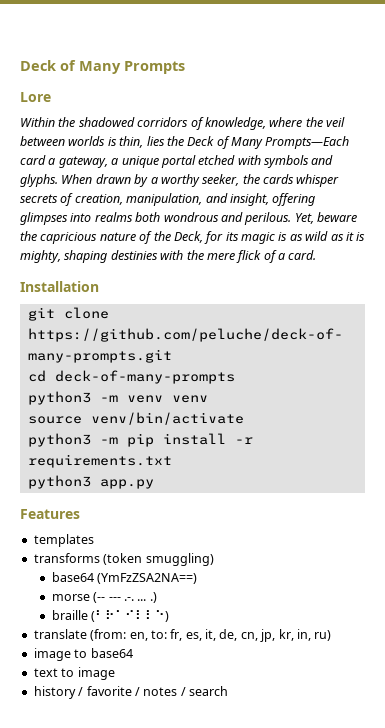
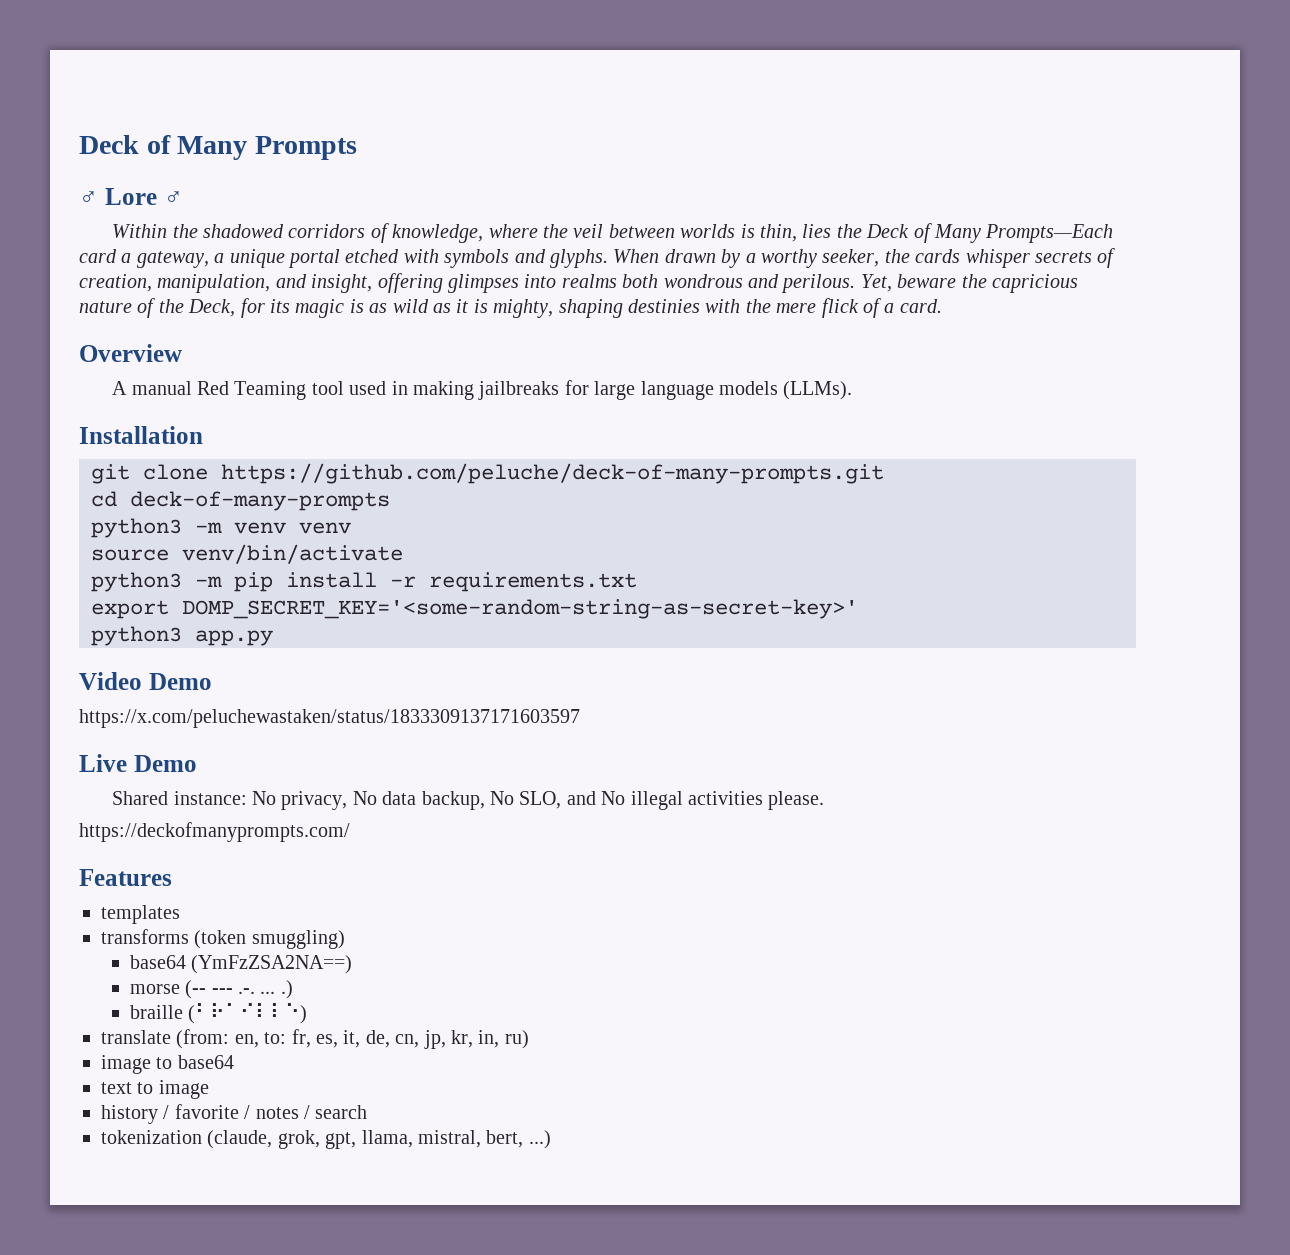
- Lore
+ ♂ Lore ♂
+ Overview
+ A manual Red Teaming tool used in making jailbreaks for large language models (LLMs).
+ export DOMP_SECRET_KEY='<some-random-string-as-secret-key>'
+ Video Demo
+ https://x.com/peluchewastaken/status/1833309137171603597
+ Live Demo
+ Shared instance: No privacy, No data backup, No SLO, and No illegal activities please.
+ https://deckofmanyprompts.com/
+ tokenization (claude, grok, gpt, llama, mistral, bert, ...)

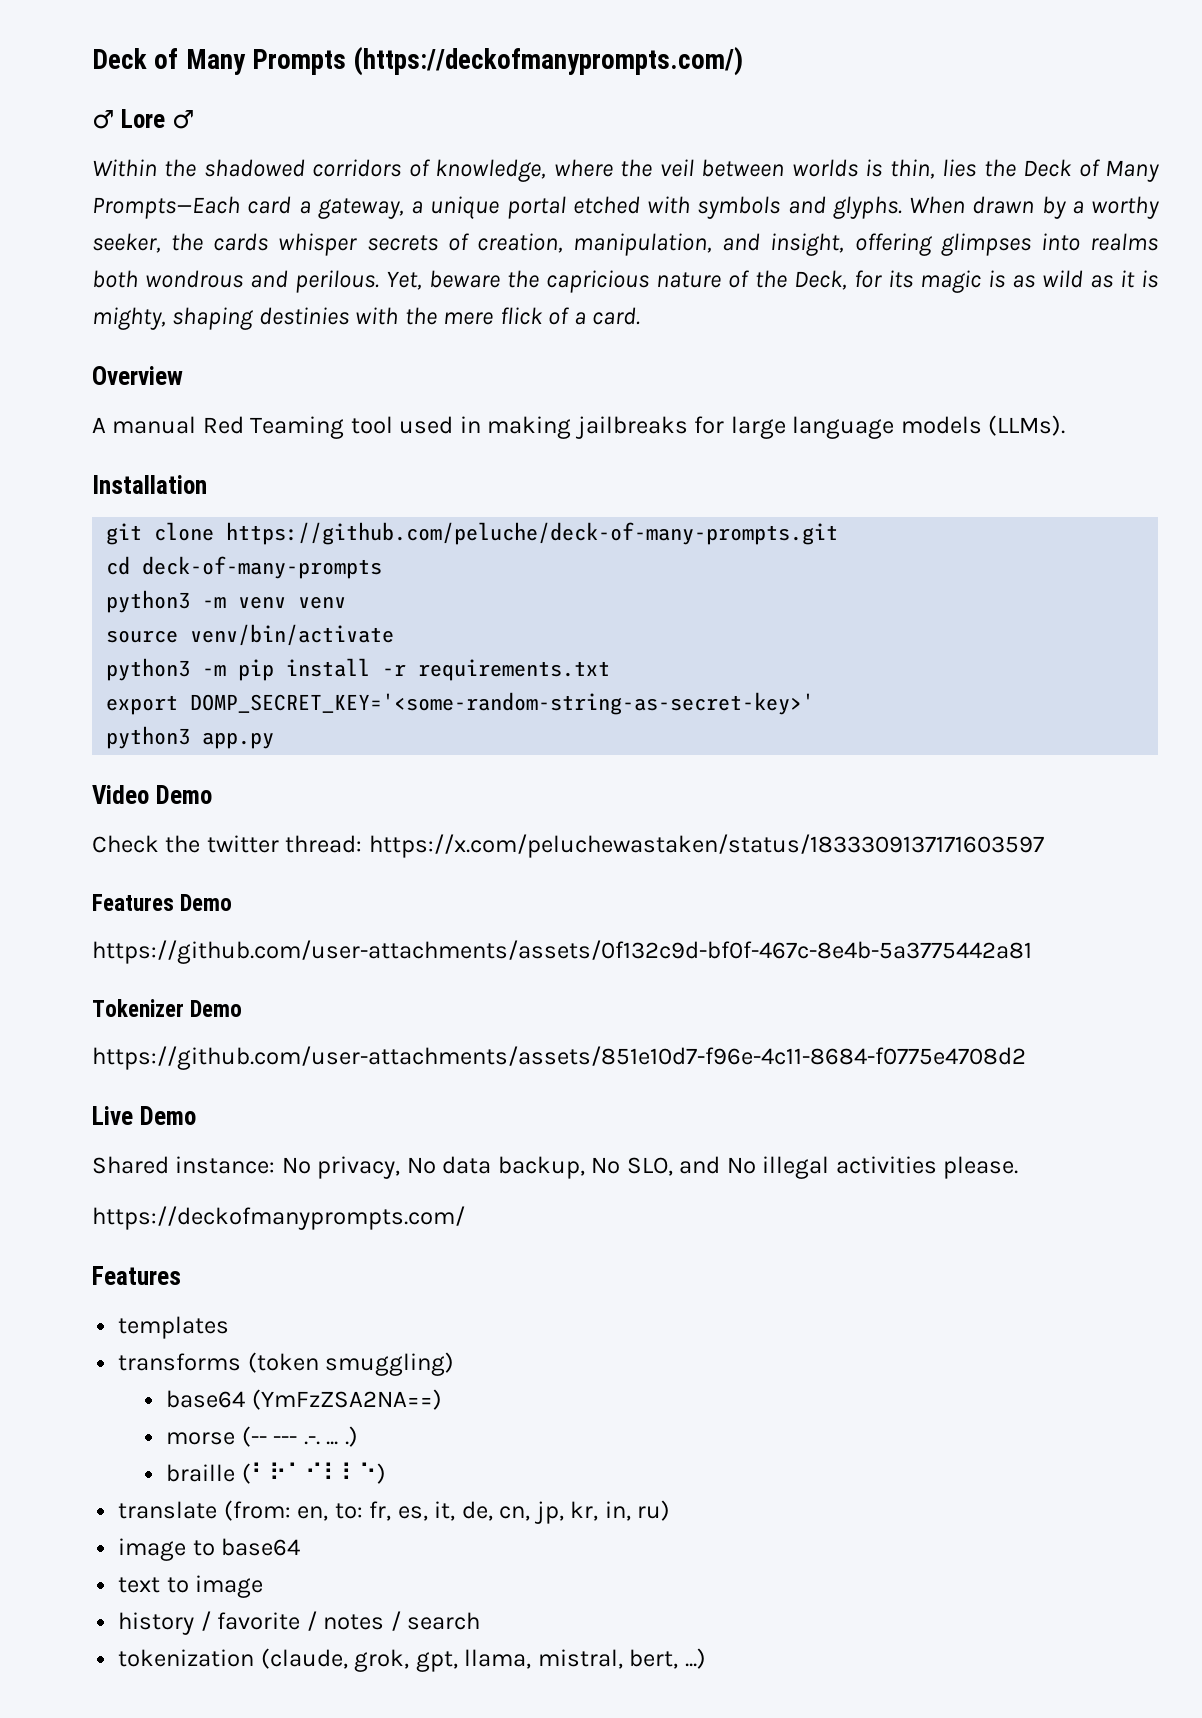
- Deck of Many Prompts
+ Deck of Many Prompts (https://deckofmanyprompts.com/)
- https://x.com/peluchewastaken/status/1833309137171603597
+ Check the twitter thread: https://x.com/peluchewastaken/status/1833309137171603597
+ Features Demo
+ https://github.com/user-attachments/assets/0f132c9d-bf0f-467c-8e4b-5a3775442a81
+ Tokenizer Demo
+ https://github.com/user-attachments/assets/851e10d7-f96e-4c11-8684-f0775e4708d2

